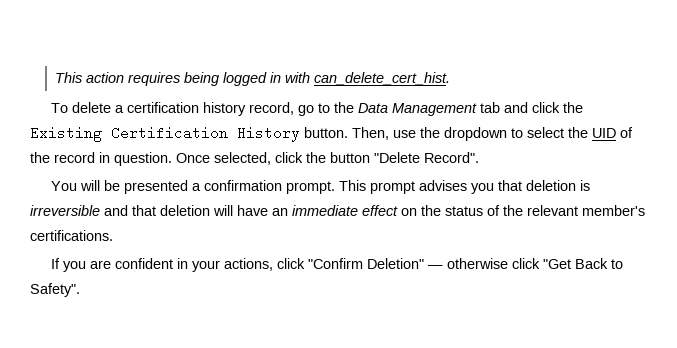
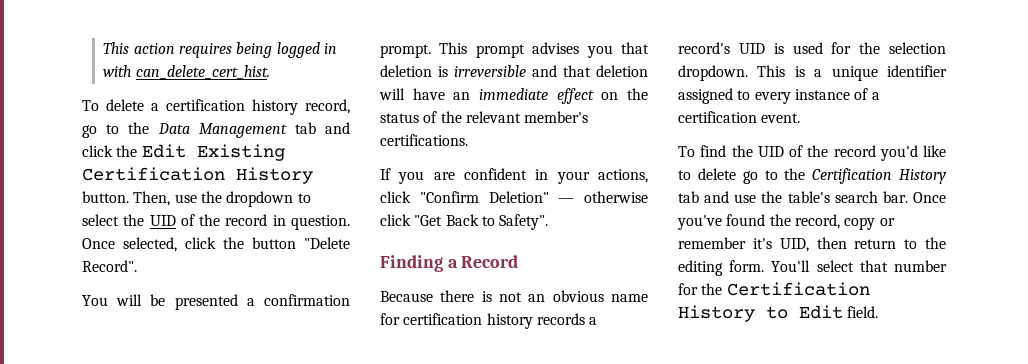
- To delete a certification history record, go to the Data Management tab and click the Existing Certification History button.
+ To delete a certification history record, go to the Data Management tab and click the Edit Existing Certification History button.
+ Finding a Record
+ Because there is not an obvious name for certification history records a record's UID is used for the selection dropdown. This is a unique identifier assigned to every instance of a certification event.
+ To find the UID of the record you'd like to delete go to the Certification History tab and use the table's search bar. Once you've found the record, copy or remember it's UID, then return to the editing form. You'll select that number for the Certification History to Edit field.

